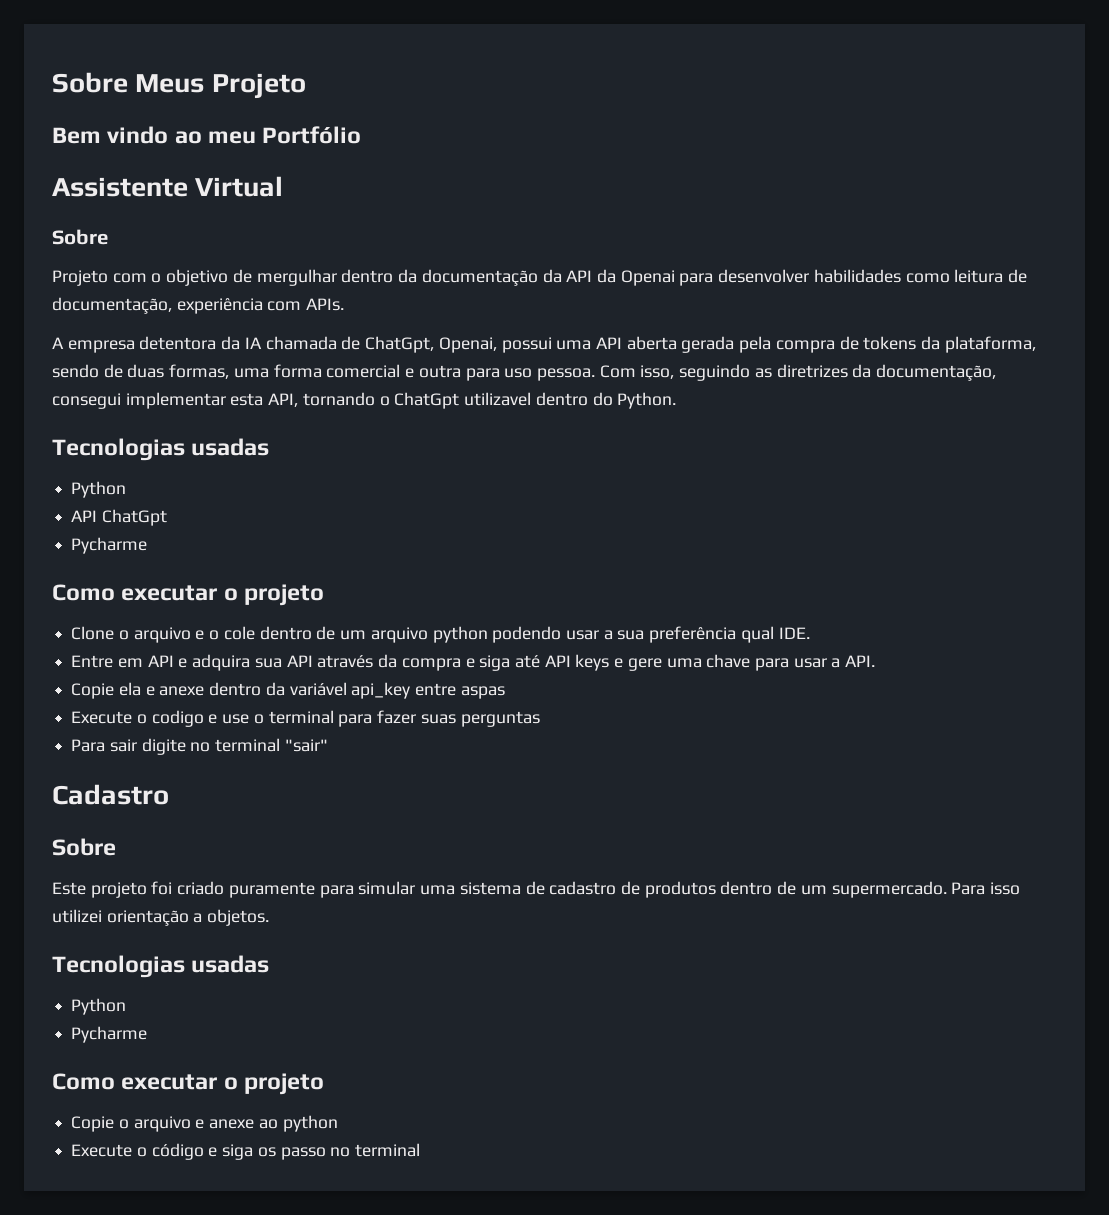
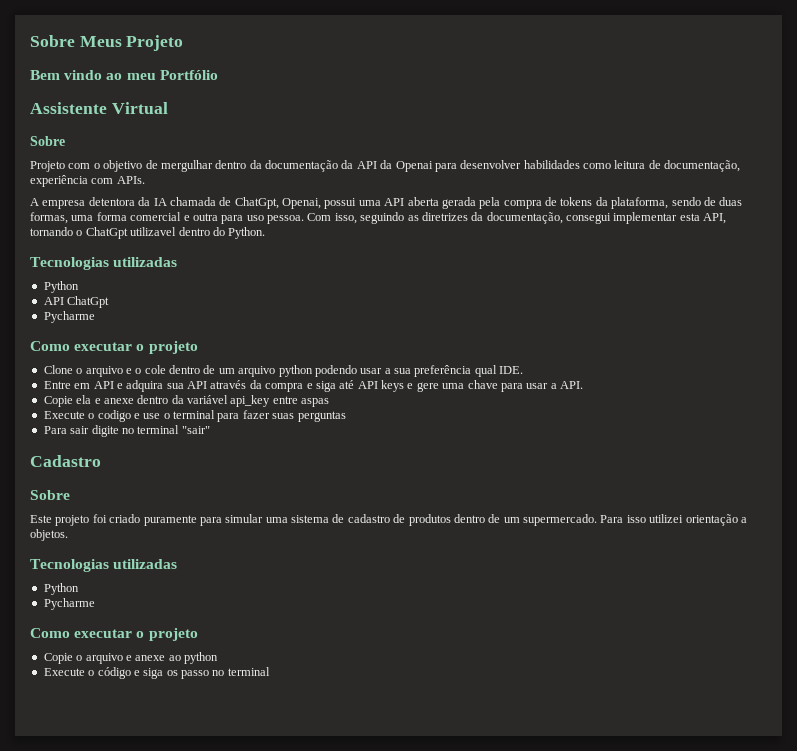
  Com isso, seguindo as diretrizes da documentação, consegui implementar esta API, tornando o ChatGpt utilizavel dentro do Python.
- Tecnologias usadas
+ Tecnologias utilizadas
  Para isso utilizei orientação a objetos.
- Tecnologias usadas
+ Tecnologias utilizadas

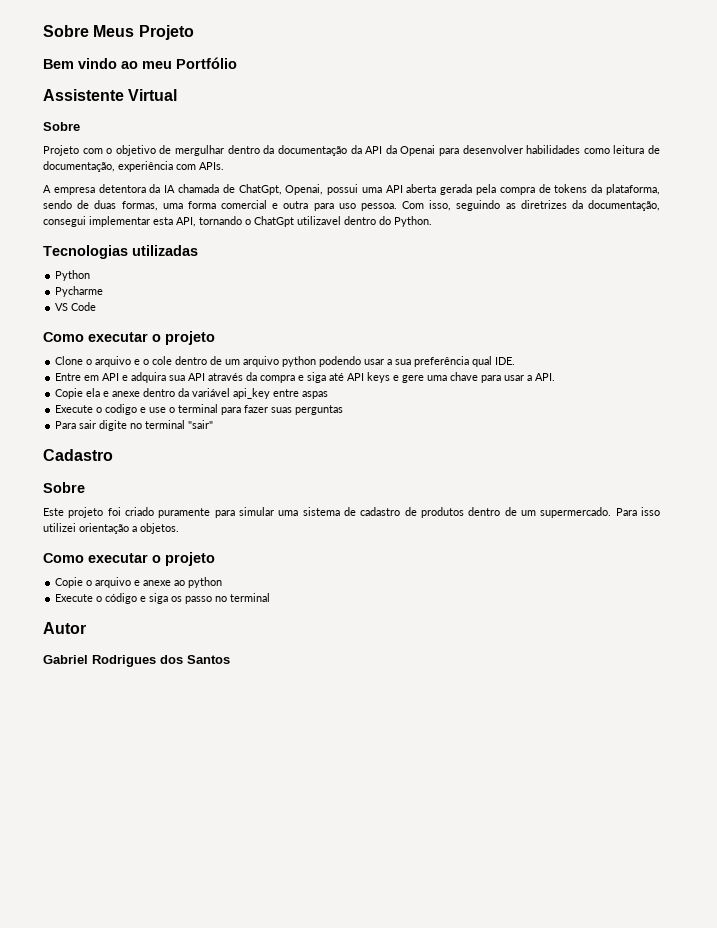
- API ChatGpt
  Pycharme
+ VS Code
  Para isso utilizei orientação a objetos.
- Tecnologias utilizadas
- Python
- Pycharme
+ Autor
+ Gabriel Rodrigues dos Santos

